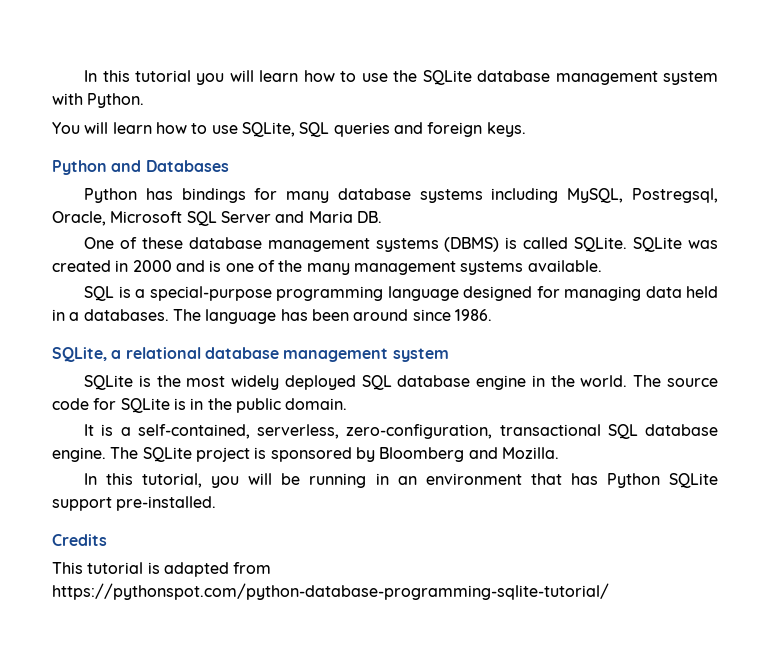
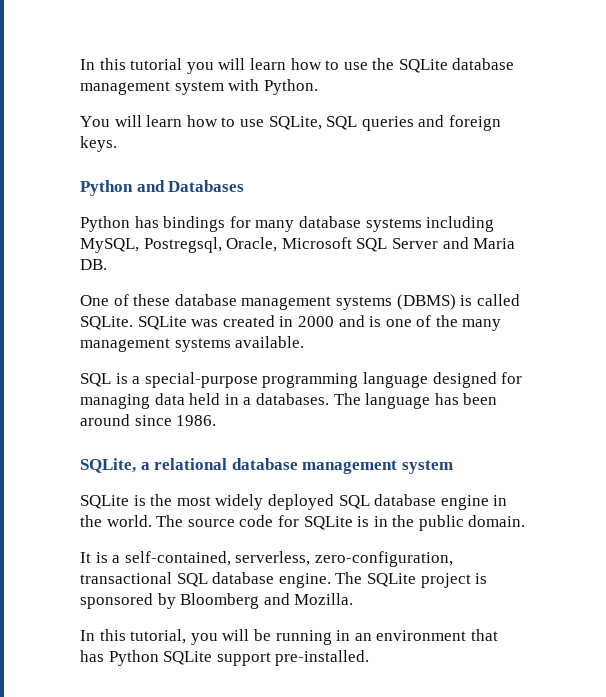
- Credits
- This tutorial is adapted from https://pythonspot.com/python-database-programming-sqlite-tutorial/

